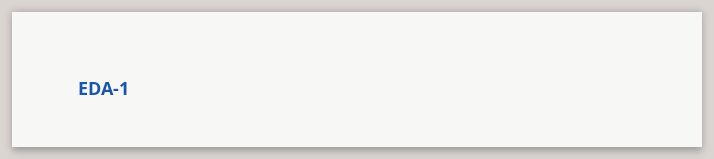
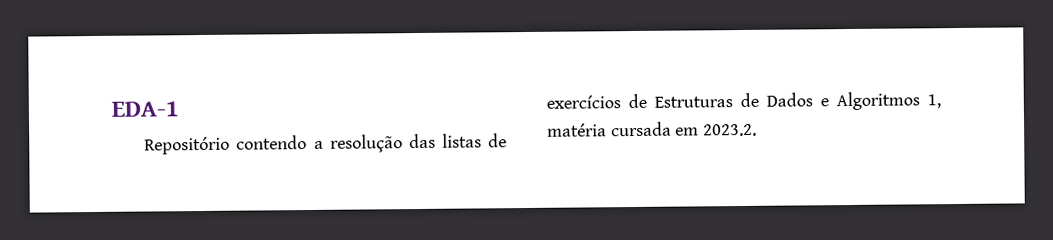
+ Repositório contendo a resolução das listas de exercícios de Estruturas de Dados e Algoritmos 1, matéria cursada em 2023.2.

